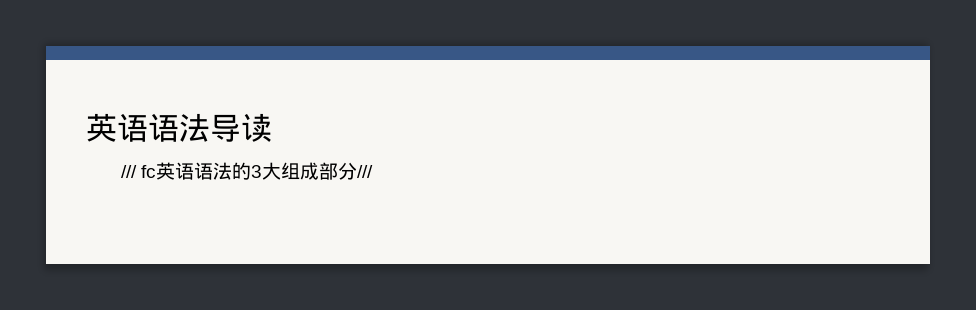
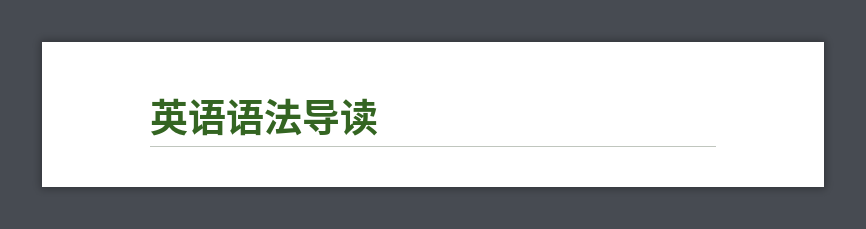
- /// fc英语语法的3大组成部分///

